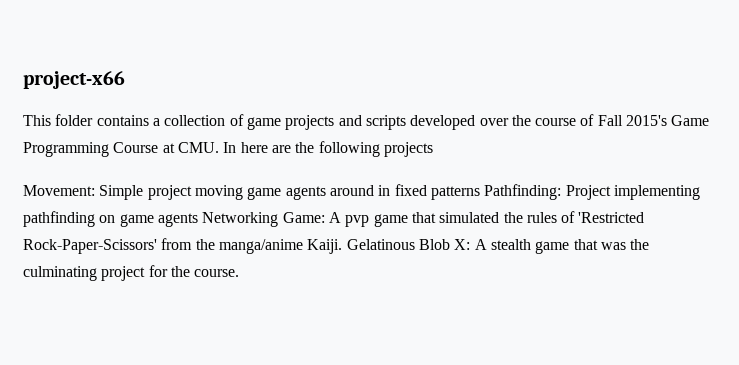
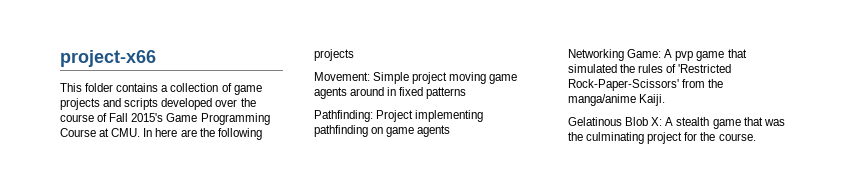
- Movement: Simple project moving game agents around in fixed patterns Pathfinding: Project implementing pathfinding on game agents Networking Game: A pvp game that simulated the rules of 'Restricted Rock-Paper-Scissors' from the manga/anime Kaiji. Gelatinous Blob X: A stealth game that was the culminating project for the course.
+ Movement: Simple project moving game agents around in fixed patterns
+ Pathfinding: Project implementing pathfinding on game agents
+ Networking Game: A pvp game that simulated the rules of 'Restricted Rock-Paper-Scissors' from the manga/anime Kaiji.
+ Gelatinous Blob X: A stealth game that was the culminating project for the course.

